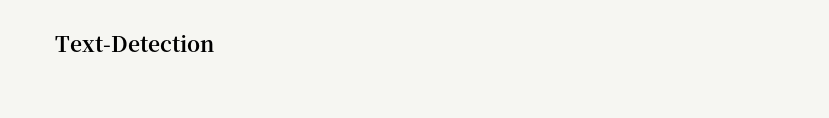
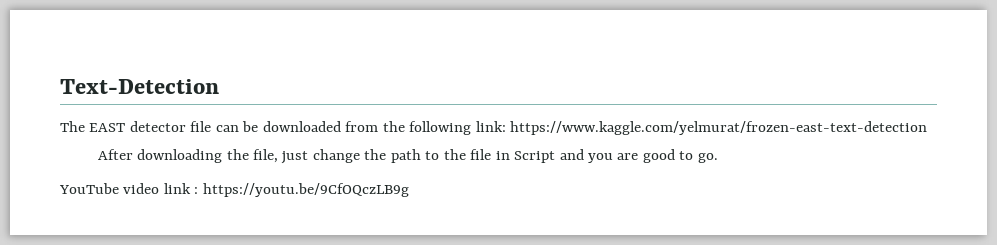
+ The EAST detector file can be downloaded from the following link: https://www.kaggle.com/yelmurat/frozen-east-text-detection
+ After downloading the file, just change the path to the file in Script and you are good to go.
+ YouTube video link : https://youtu.be/9CfOQczLB9g

